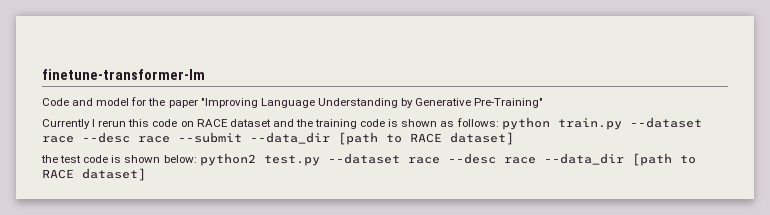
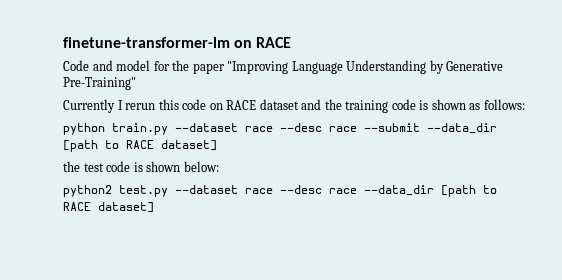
- finetune-transformer-lm
+ finetune-transformer-lm on RACE
- Currently I rerun this code on RACE dataset and the training code is shown as follows: python train.py --dataset race --desc race --submit --data_dir [path to RACE dataset]
+ Currently I rerun this code on RACE dataset and the training code is shown as follows:
+ python train.py --dataset race --desc race --submit --data_dir [path to RACE dataset]
- the test code is shown below: python2 test.py --dataset race --desc race --data_dir [path to RACE dataset]
+ the test code is shown below:
+ python2 test.py --dataset race --desc race --data_dir [path to RACE dataset]

